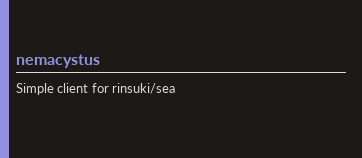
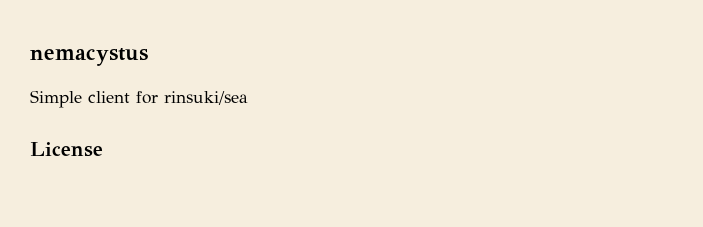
+ License

